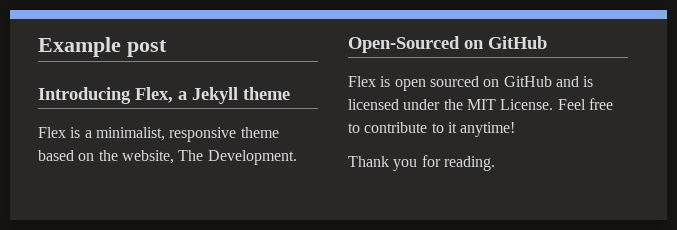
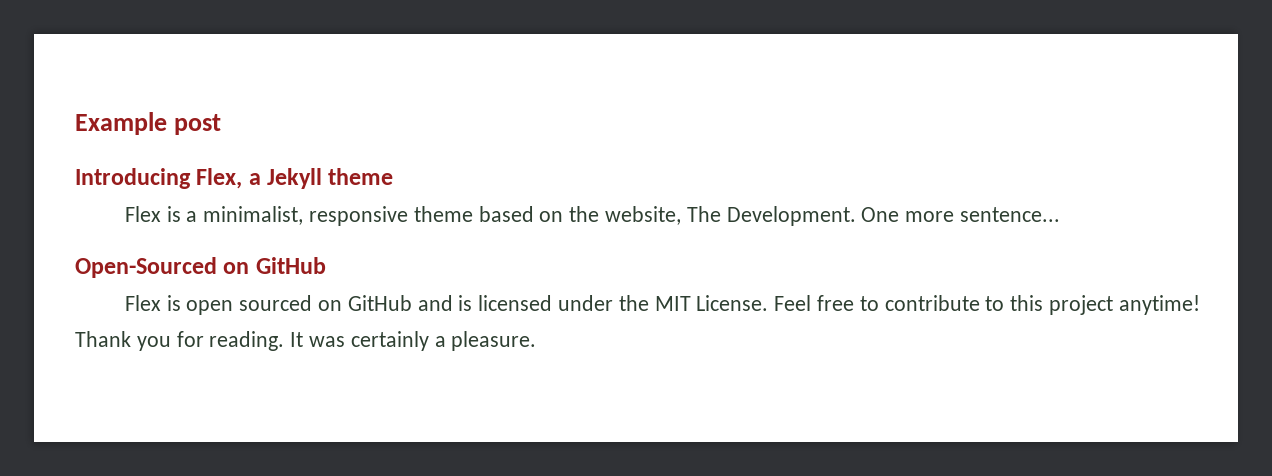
+ One more sentence...
- Feel free to contribute to it anytime!
+ Feel free to contribute to this project anytime!
+ It was certainly a pleasure.

